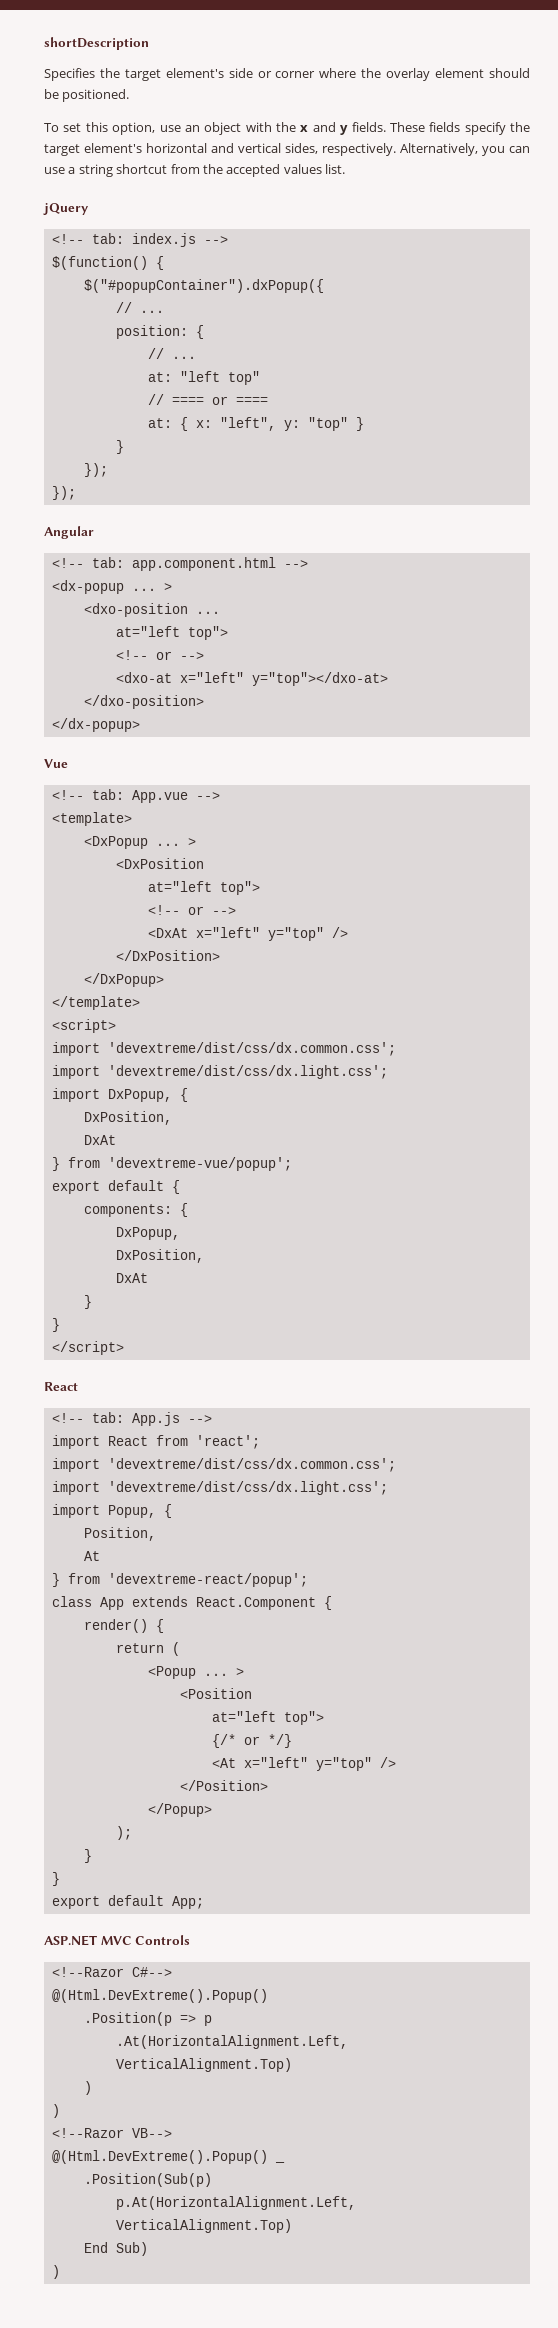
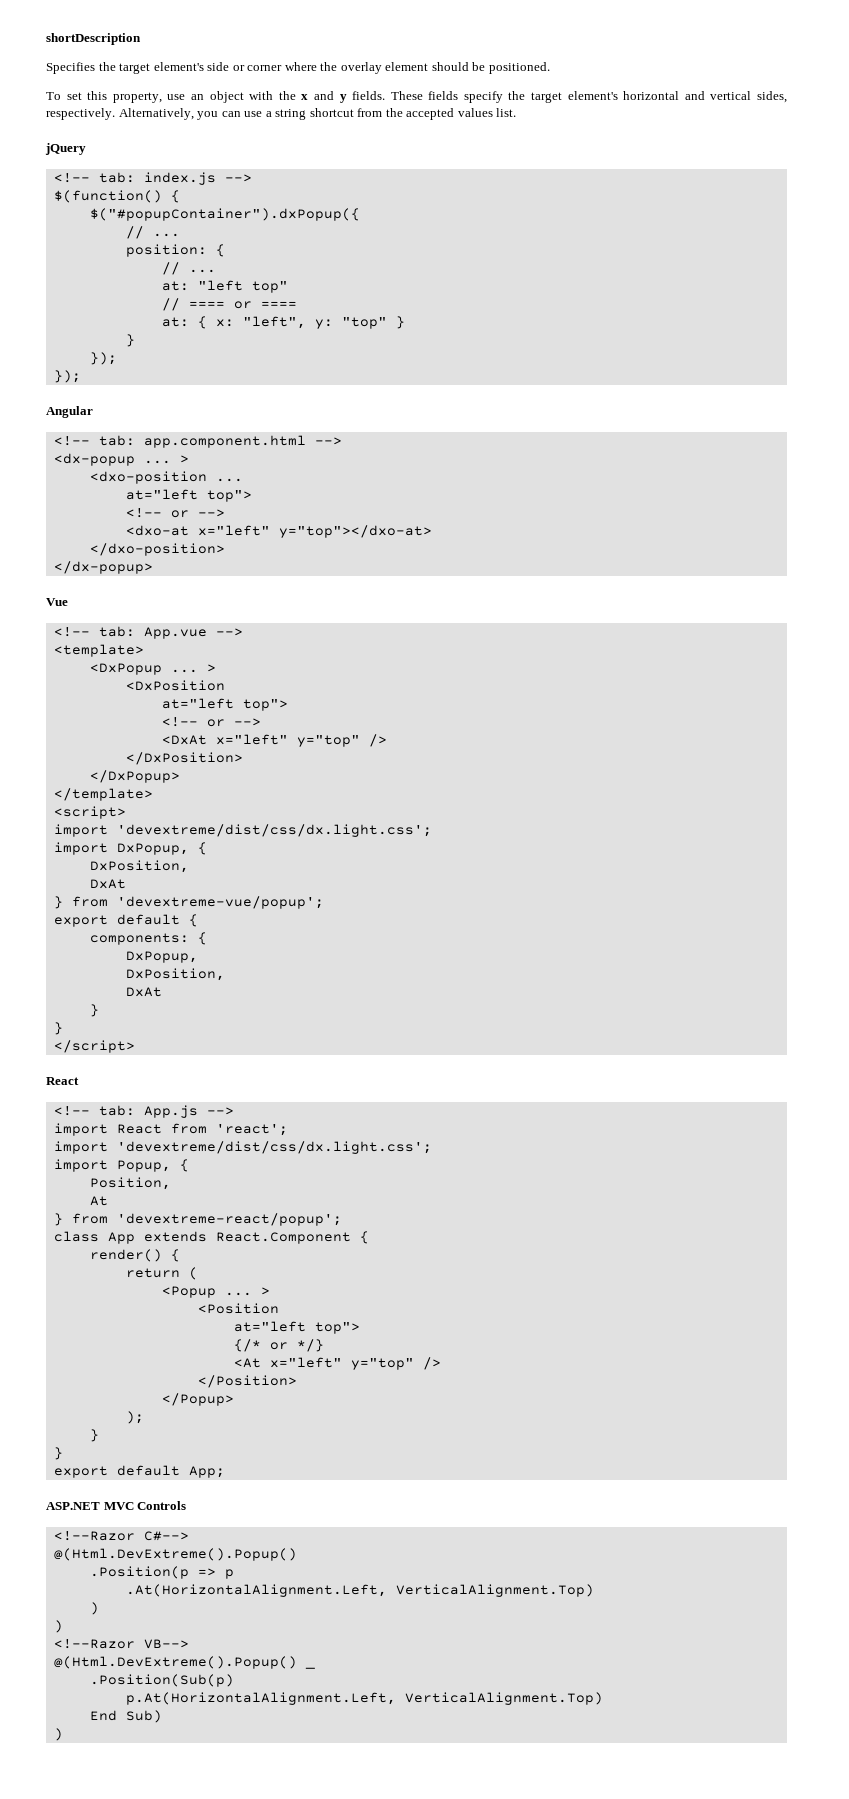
- To set this option, use an object with the x and y fields.
+ To set this property, use an object with the x and y fields.
  <script>
- import 'devextreme/dist/css/dx.common.css';
  import React from 'react';
- import 'devextreme/dist/css/dx.common.css';

